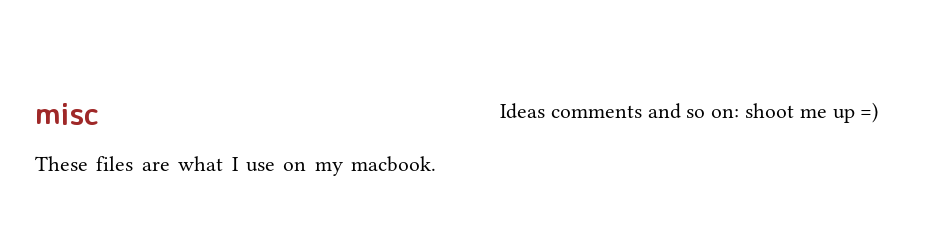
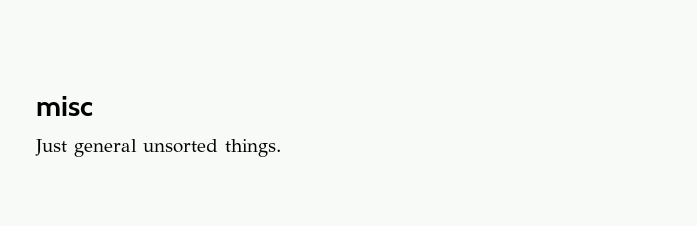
- These files are what I use on my macbook. Ideas comments and so on: shoot me up =)
+ Just general unsorted things.

